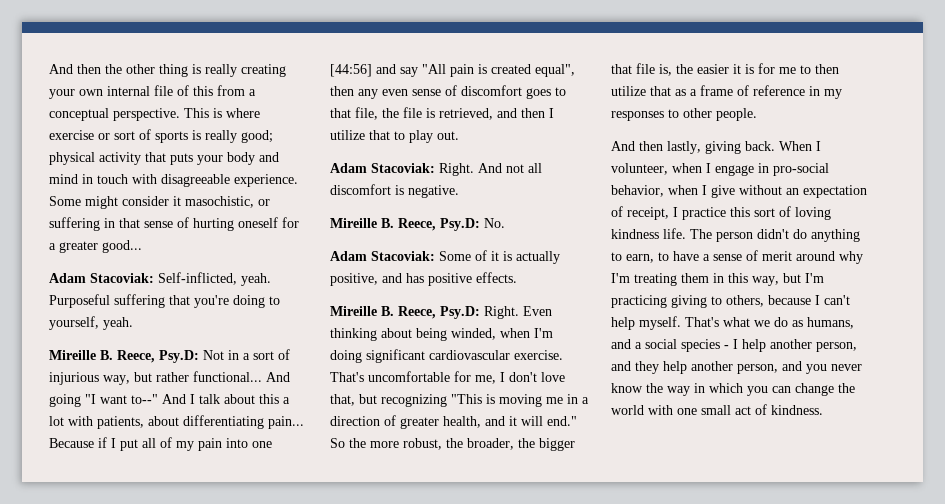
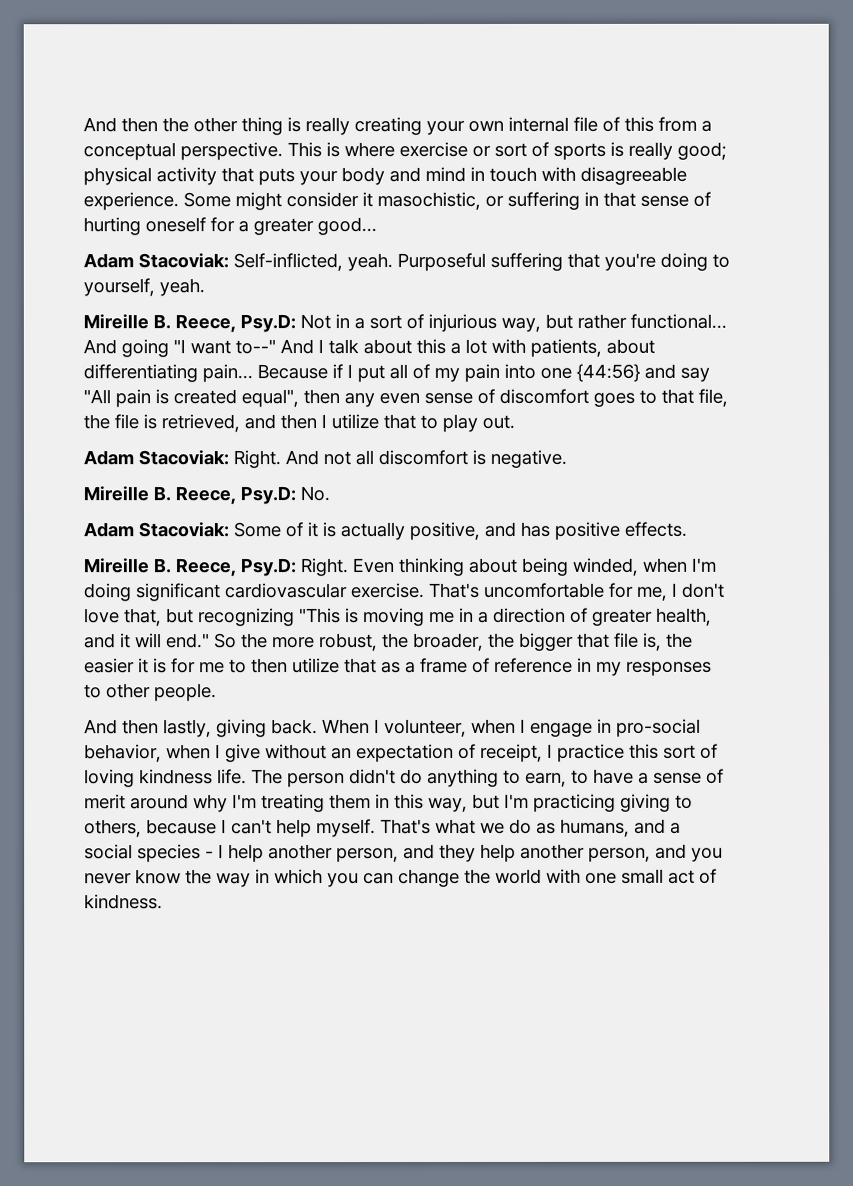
- Because if I put all of my pain into one [44:56] and say "All pain is created equal", then any even sense of discomfort goes to that file, the file is retrieved, and then I utilize that to play out.
+ Because if I put all of my pain into one {44:56} and say "All pain is created equal", then any even sense of discomfort goes to that file, the file is retrieved, and then I utilize that to play out.

